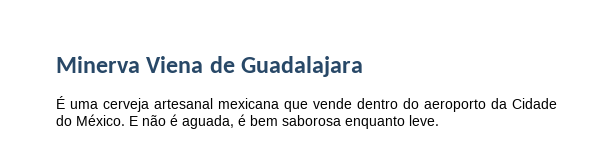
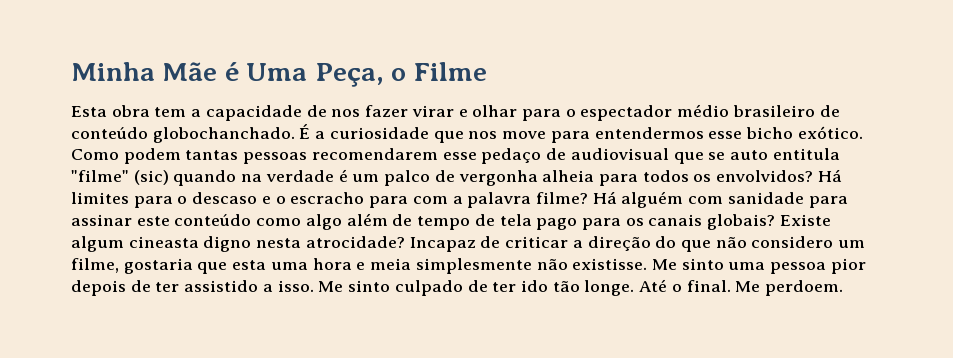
- Minerva Viena de Guadalajara
- É uma cerveja artesanal mexicana que vende dentro do aeroporto da Cidade do México. E não é aguada, é bem saborosa enquanto leve.
+ Minha Mãe é Uma Peça, o Filme
+ Esta obra tem a capacidade de nos fazer virar e olhar para o espectador médio brasileiro de conteúdo globochanchado. É a curiosidade que nos move para entendermos esse bicho exótico. Como podem tantas pessoas recomendarem esse pedaço de audiovisual que se auto entitula "filme" (sic) quando na verdade é um palco de vergonha alheia para todos os envolvidos? Há limites para o descaso e o escracho para com a palavra filme? Há alguém com sanidade para assinar este conteúdo como algo além de tempo de tela pago para os canais globais? Existe algum cineasta digno nesta atrocidade? Incapaz de criticar a direção do que não considero um filme, gostaria que esta uma hora e meia simplesmente não existisse. Me sinto uma pessoa pior depois de ter assistido a isso. Me sinto culpado de ter ido tão longe. Até o final. Me perdoem.

